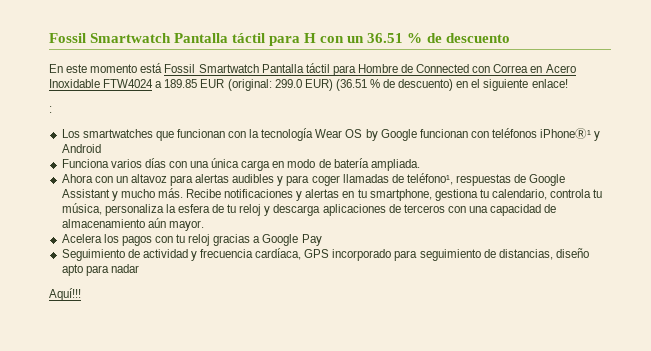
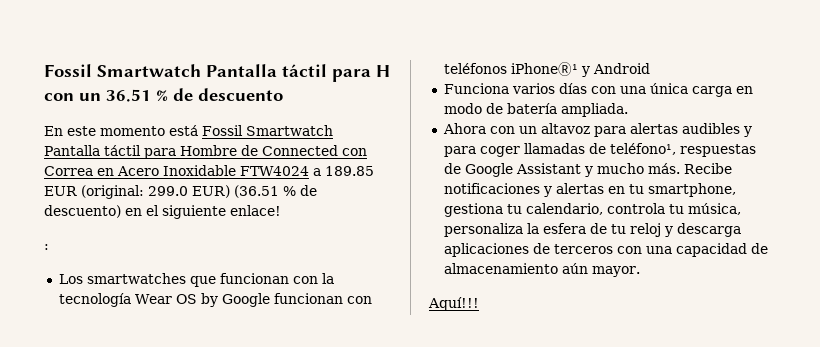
- Acelera los pagos con tu reloj gracias a Google Pay
- Seguimiento de actividad y frecuencia cardíaca, GPS incorporado para seguimiento de distancias, diseño apto para nadar

